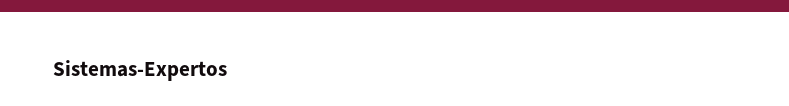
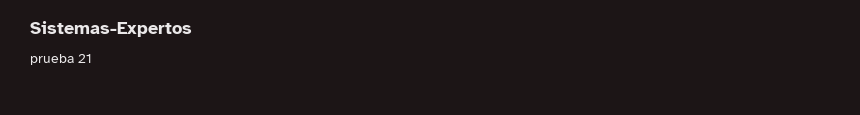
+ prueba 21

